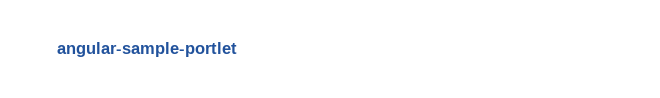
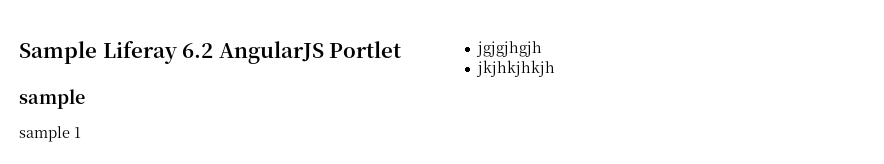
- angular-sample-portlet
+ Sample Liferay 6.2 AngularJS Portlet
+ sample
+ sample 1
+ jgjgjhgjh
+ jkjhkjhkjh

